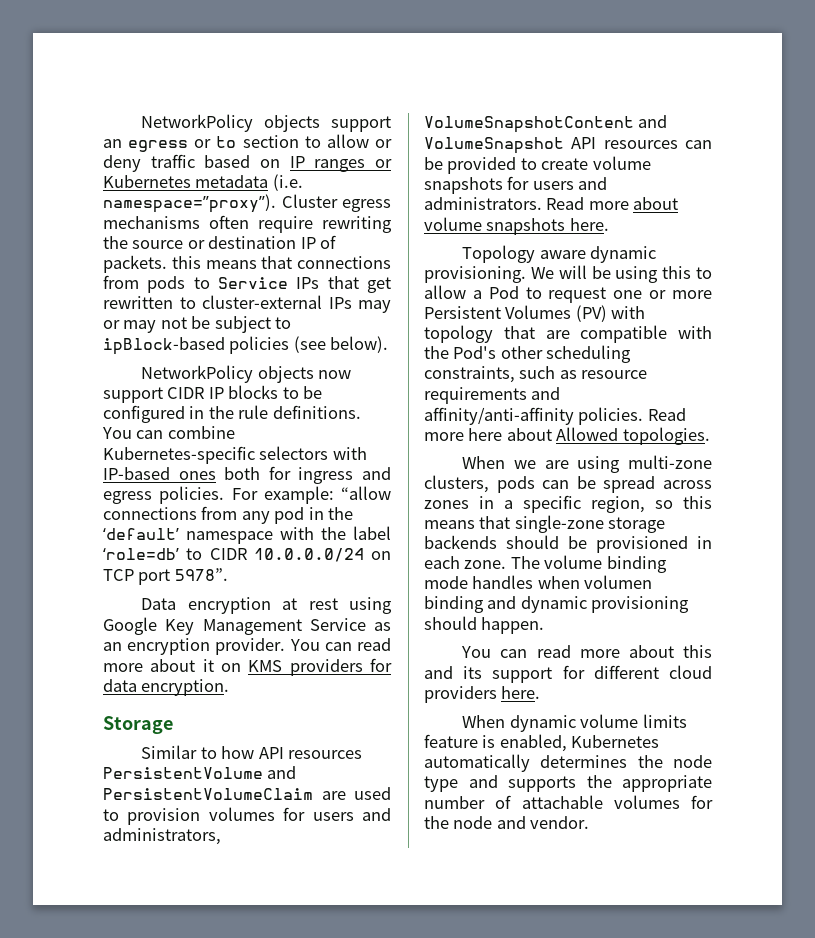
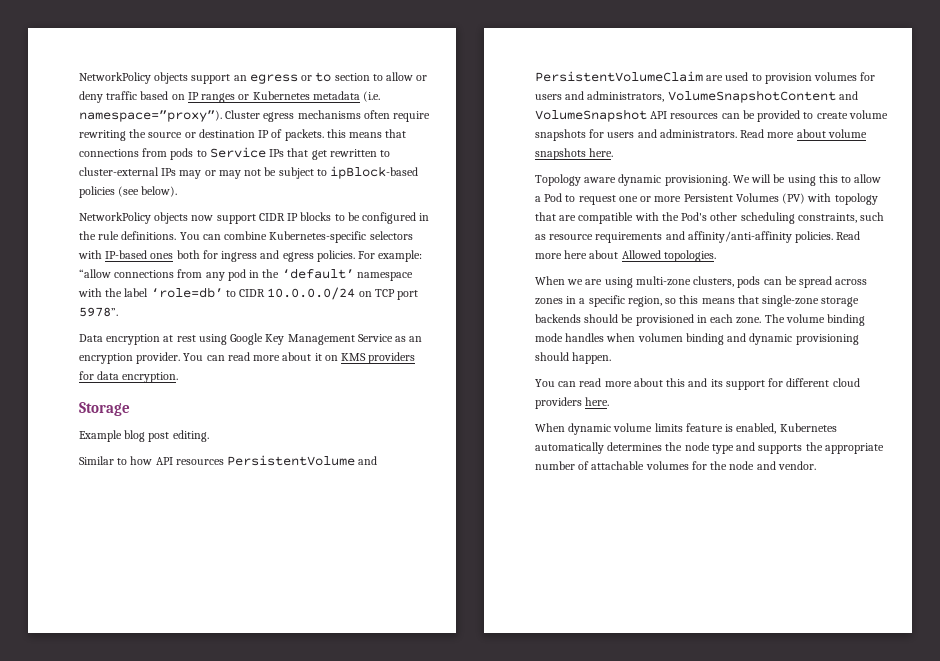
+ Example blog post editing.

